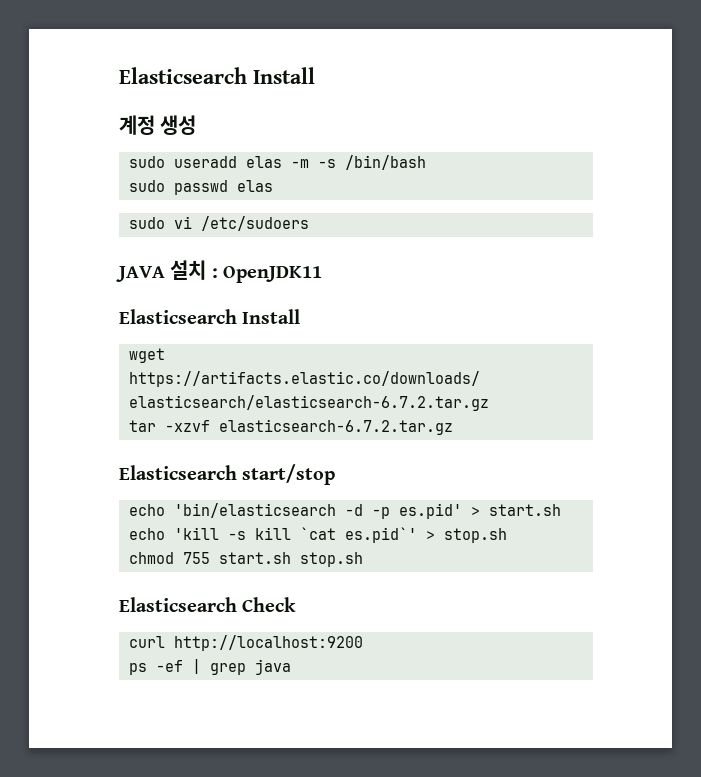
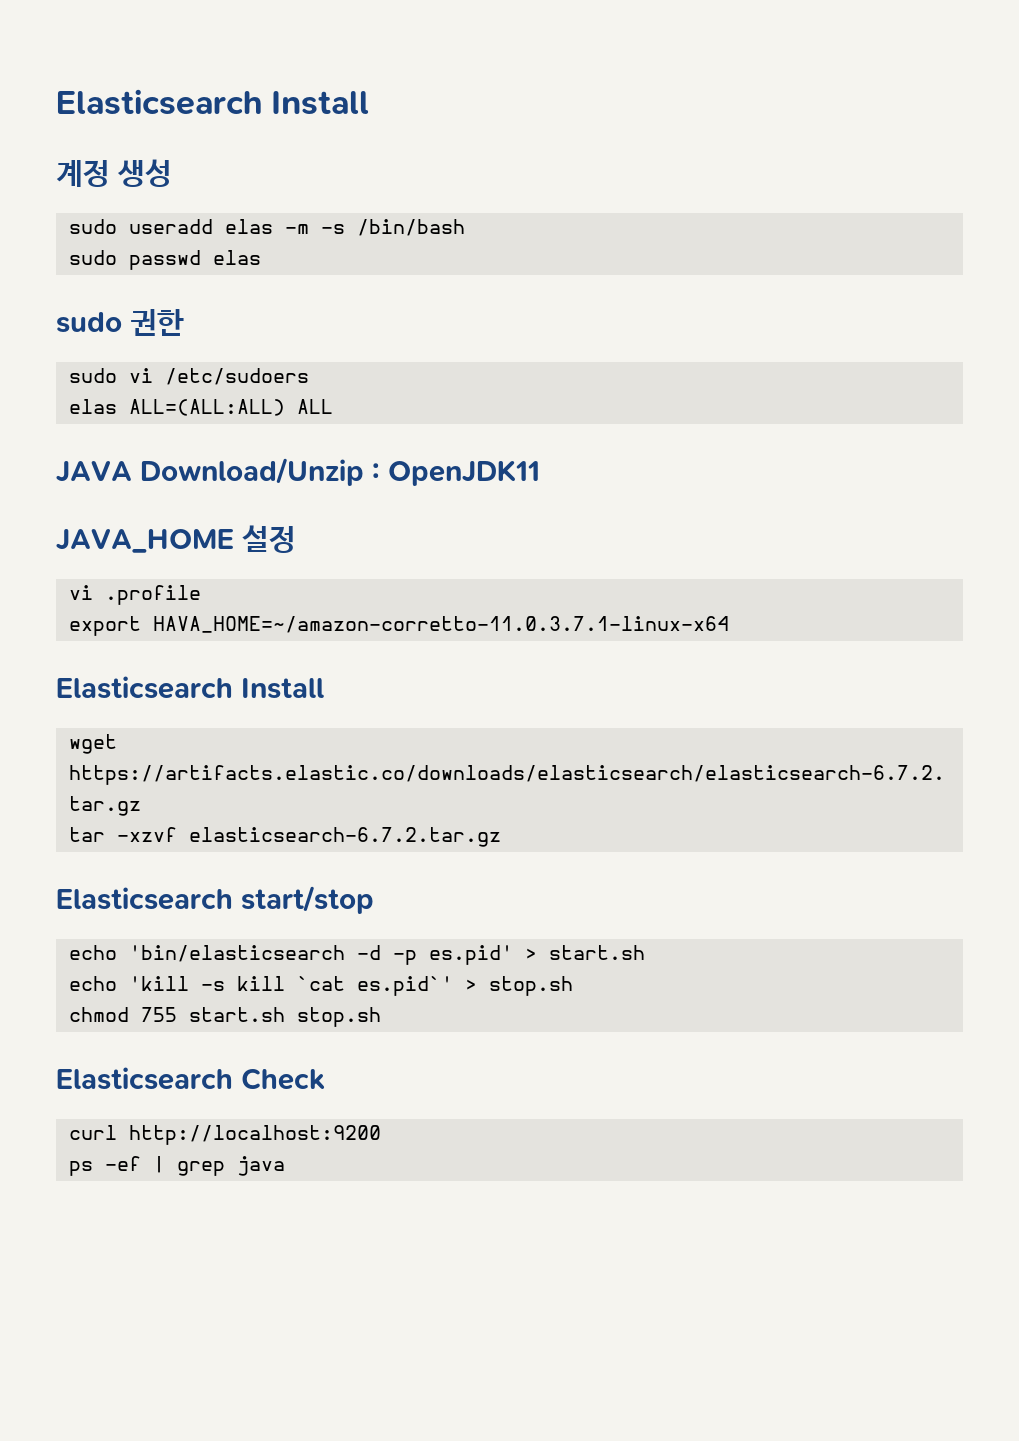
+ sudo 권한
+ elas ALL=(ALL:ALL) ALL
- JAVA 설치 : OpenJDK11
+ JAVA Download/Unzip : OpenJDK11
+ JAVA_HOME 설정
+ vi .profile
+ export HAVA_HOME=~/amazon-corretto-11.0.3.7.1-linux-x64

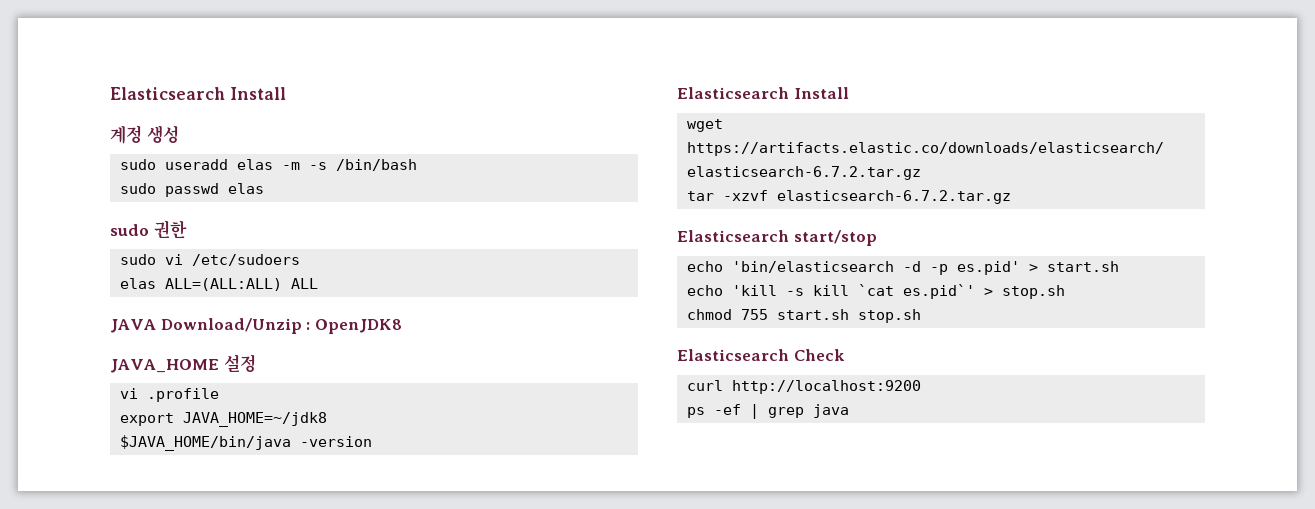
- JAVA Download/Unzip : OpenJDK11
+ JAVA Download/Unzip : OpenJDK8
- export HAVA_HOME=~/amazon-corretto-11.0.3.7.1-linux-x64
+ export JAVA_HOME=~/jdk8
+ $JAVA_HOME/bin/java -version

